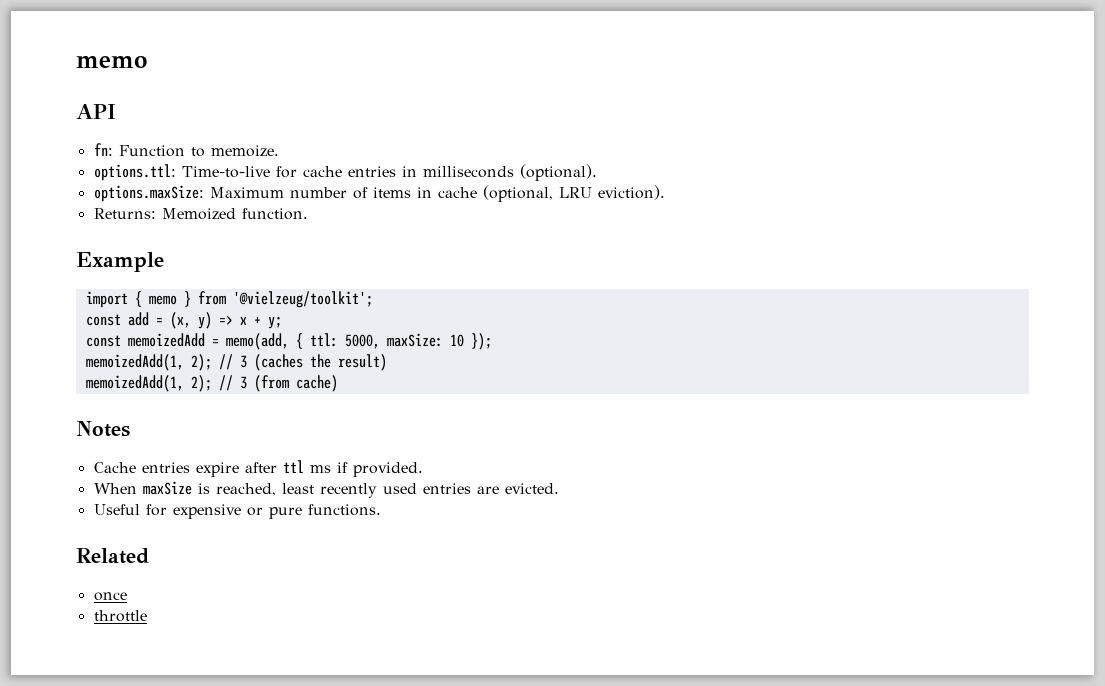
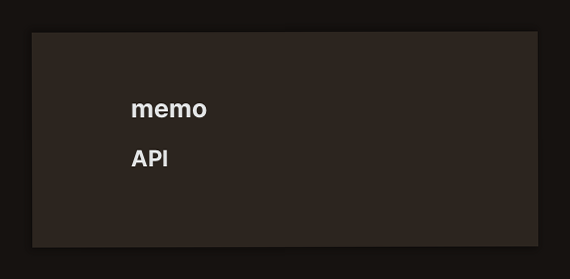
- fn: Function to memoize.
- options.ttl: Time-to-live for cache entries in milliseconds (optional).
- options.maxSize: Maximum number of items in cache (optional, LRU eviction).
- Returns: Memoized function.
- Example
- import { memo } from '@vielzeug/toolkit';
- const add = (x, y) => x + y;
- const memoizedAdd = memo(add, { ttl: 5000, maxSize: 10 });
- memoizedAdd(1, 2); // 3 (caches the result)
- memoizedAdd(1, 2); // 3 (from cache)
- Notes
- Cache entries expire after ttl ms if provided.
- When maxSize is reached, least recently used entries are evicted.
- Useful for expensive or pure functions.
- Related
- once
- throttle

